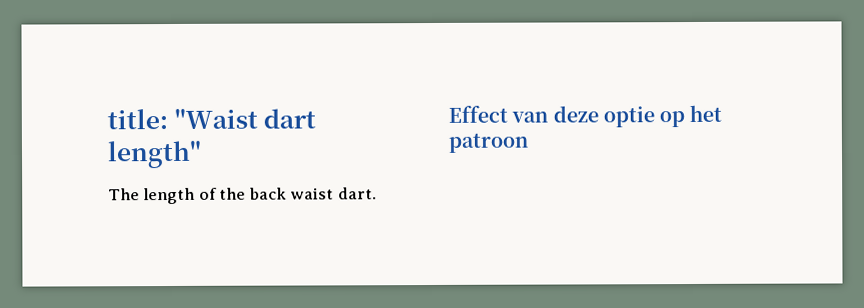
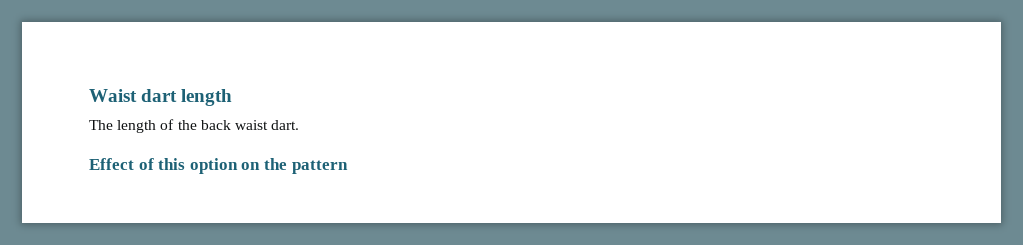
- title: "Waist dart length"
+ Waist dart length
- Effect van deze optie op het patroon
+ Effect of this option on the pattern

